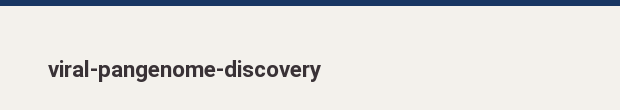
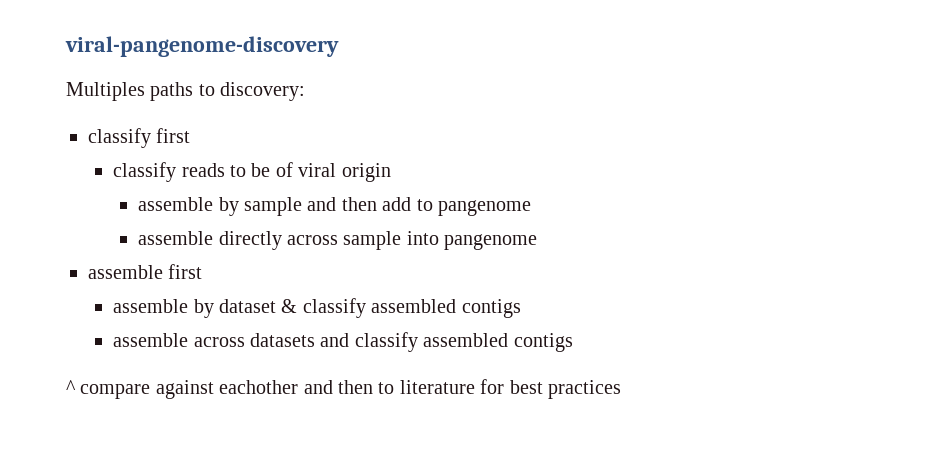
+ Multiples paths to discovery:
+ classify first
+ classify reads to be of viral origin
+ assemble by sample and then add to pangenome
+ assemble directly across sample into pangenome
+ assemble first
+ assemble by dataset & classify assembled contigs
+ assemble across datasets and classify assembled contigs
+ ^ compare against eachother and then to literature for best practices

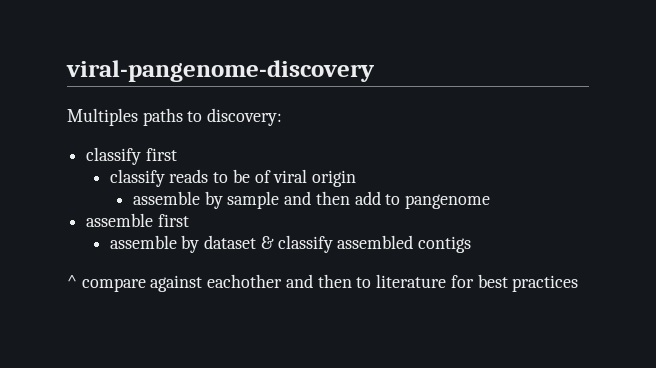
- assemble directly across sample into pangenome
- assemble across datasets and classify assembled contigs

